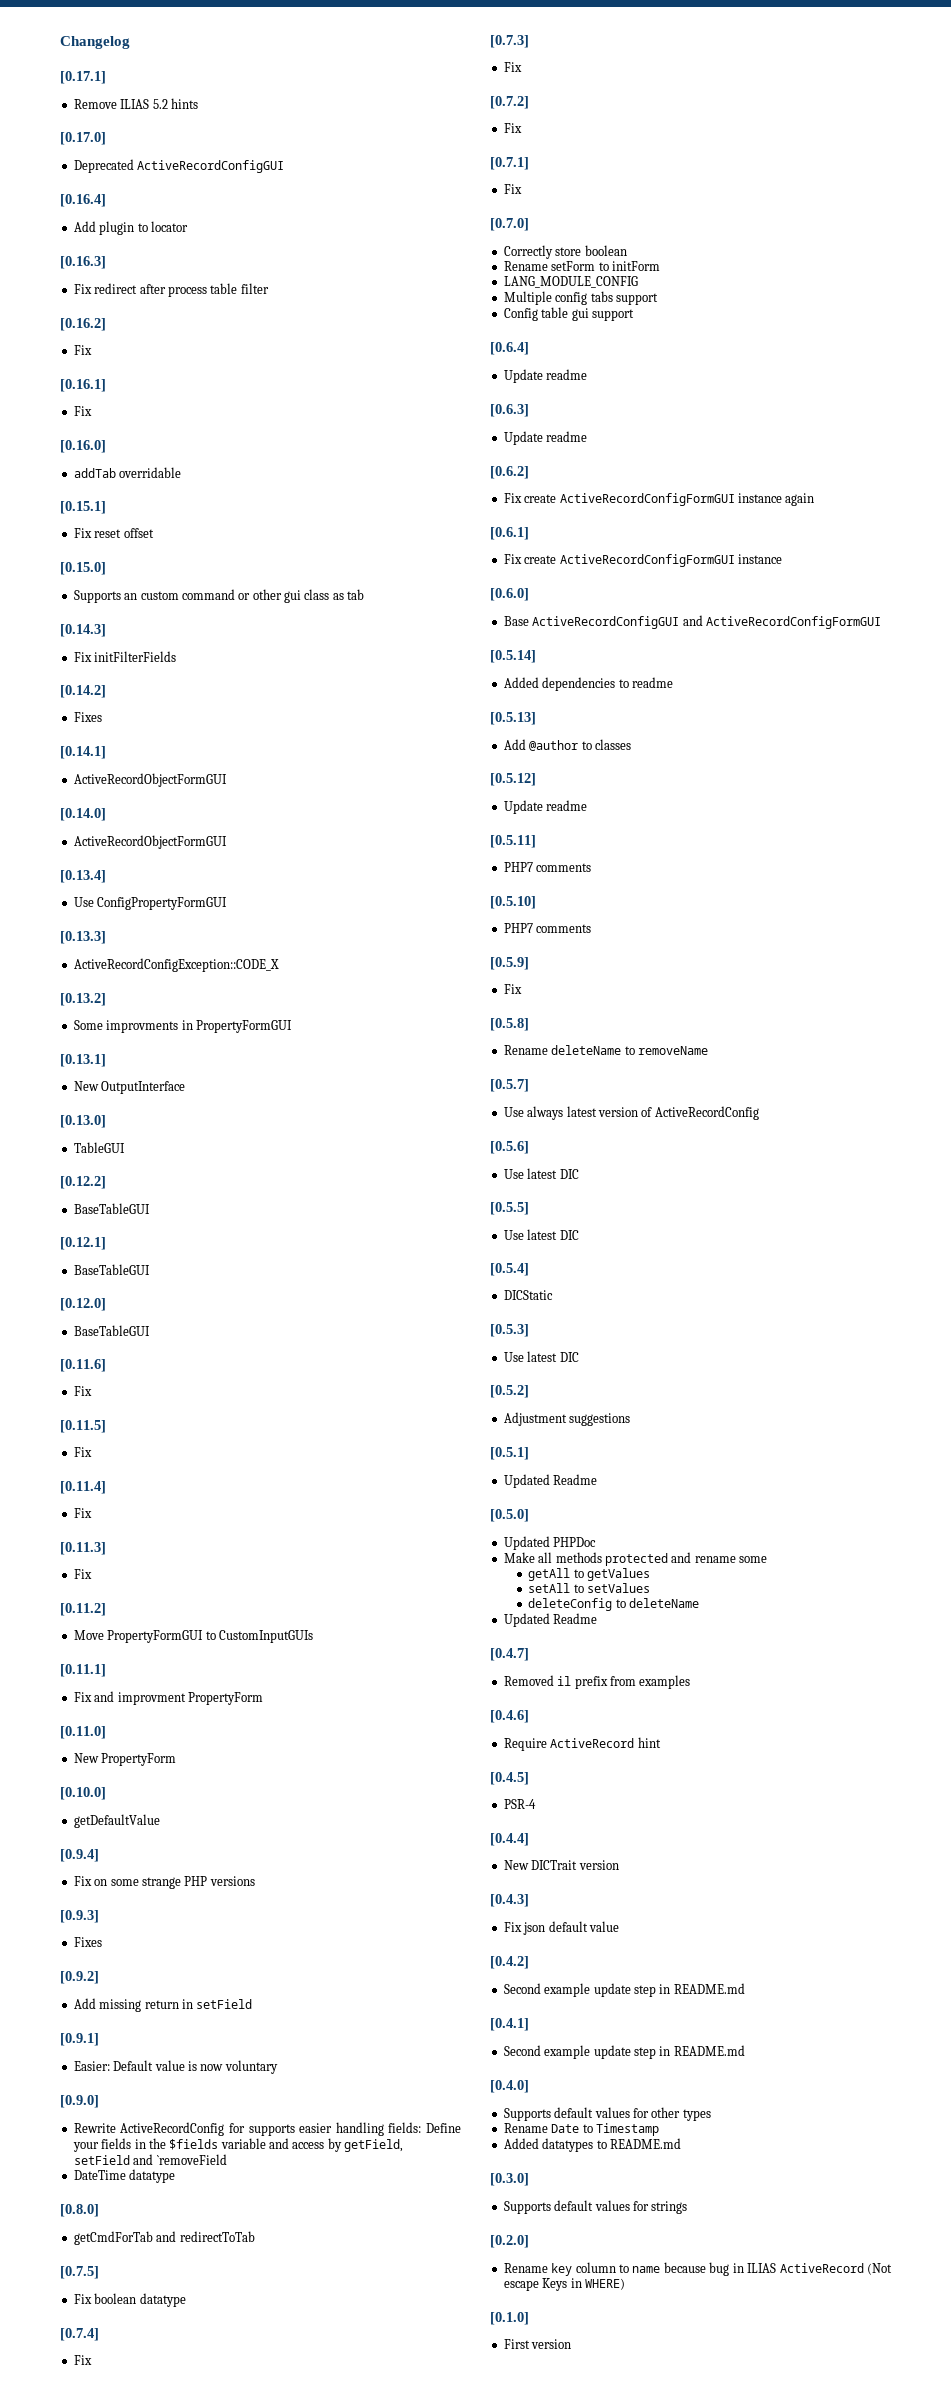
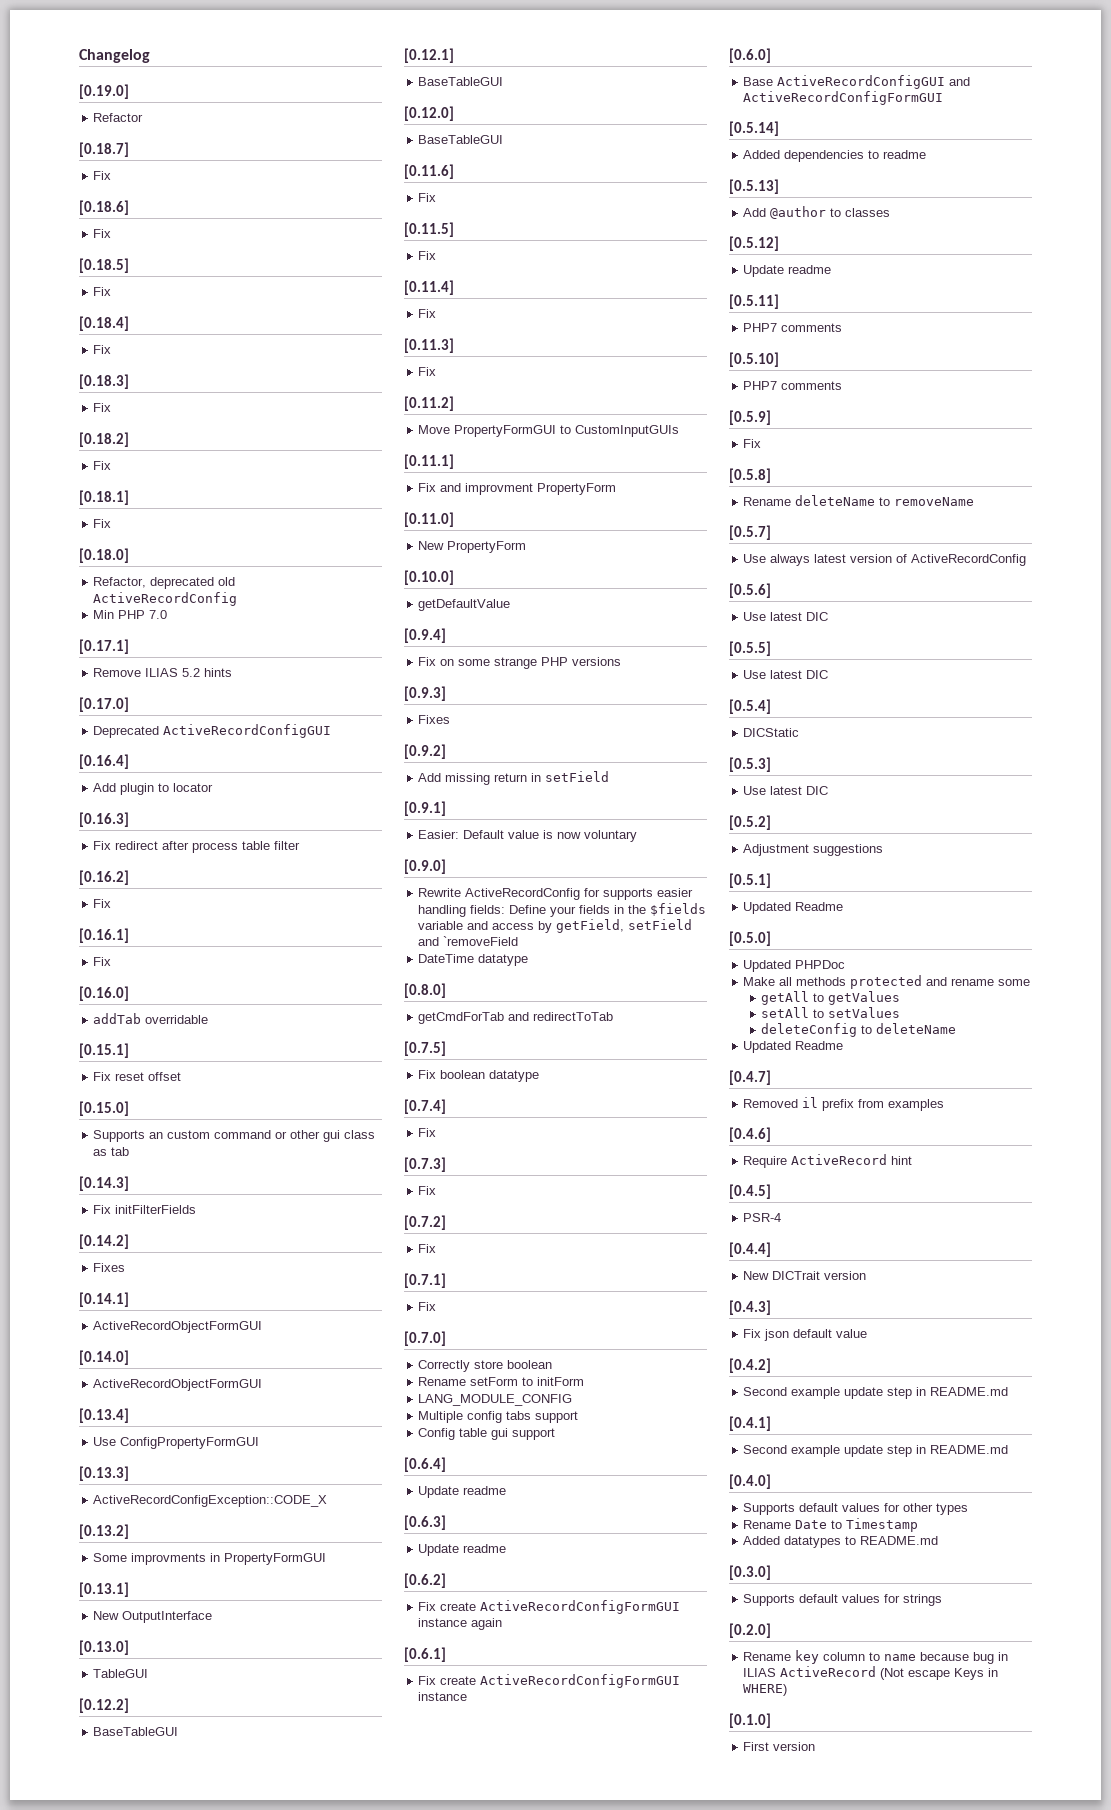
+ [0.19.0]
+ Refactor
+ [0.18.7]
+ Fix
+ [0.18.6]
+ Fix
+ [0.18.5]
+ Fix
+ [0.18.4]
+ Fix
+ [0.18.3]
+ Fix
+ [0.18.2]
+ Fix
+ [0.18.1]
+ Fix
+ [0.18.0]
+ Refactor, deprecated old ActiveRecordConfig
+ Min PHP 7.0

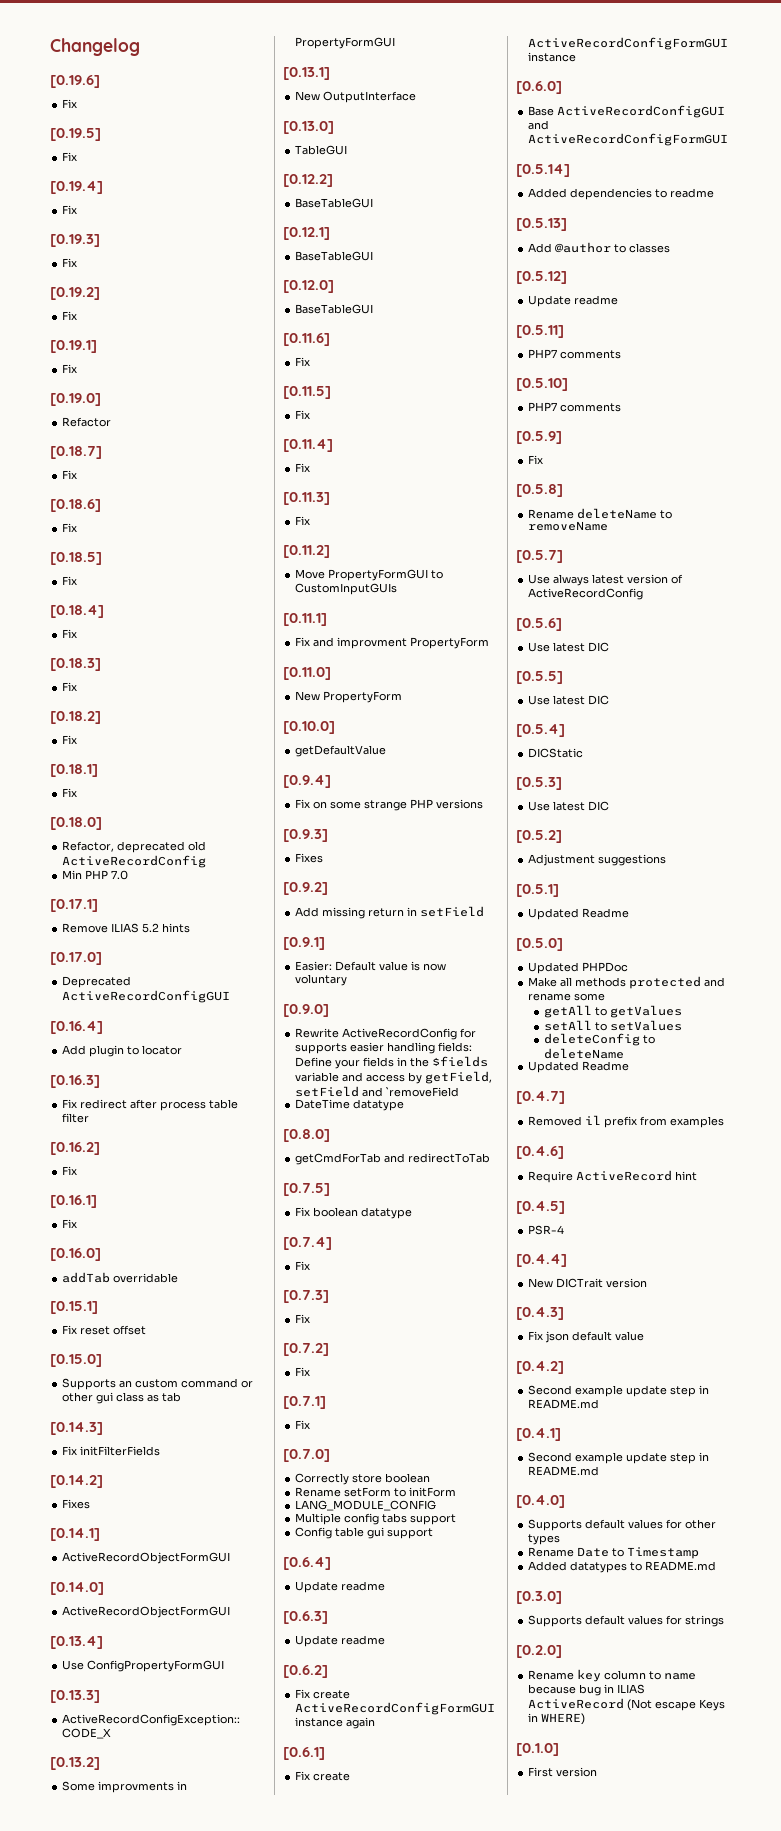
+ [0.19.6]
+ Fix
+ [0.19.5]
+ Fix
+ [0.19.4]
+ Fix
+ [0.19.3]
+ Fix
+ [0.19.2]
+ Fix
+ [0.19.1]
+ Fix

